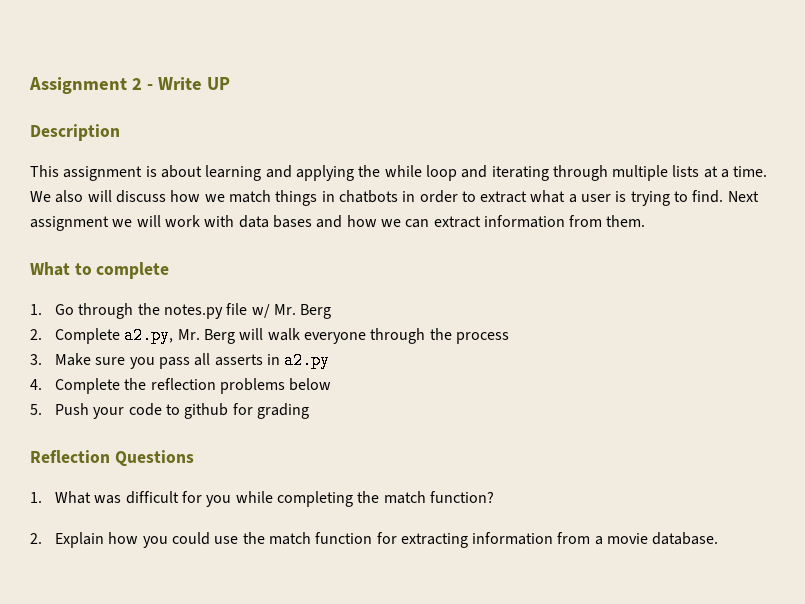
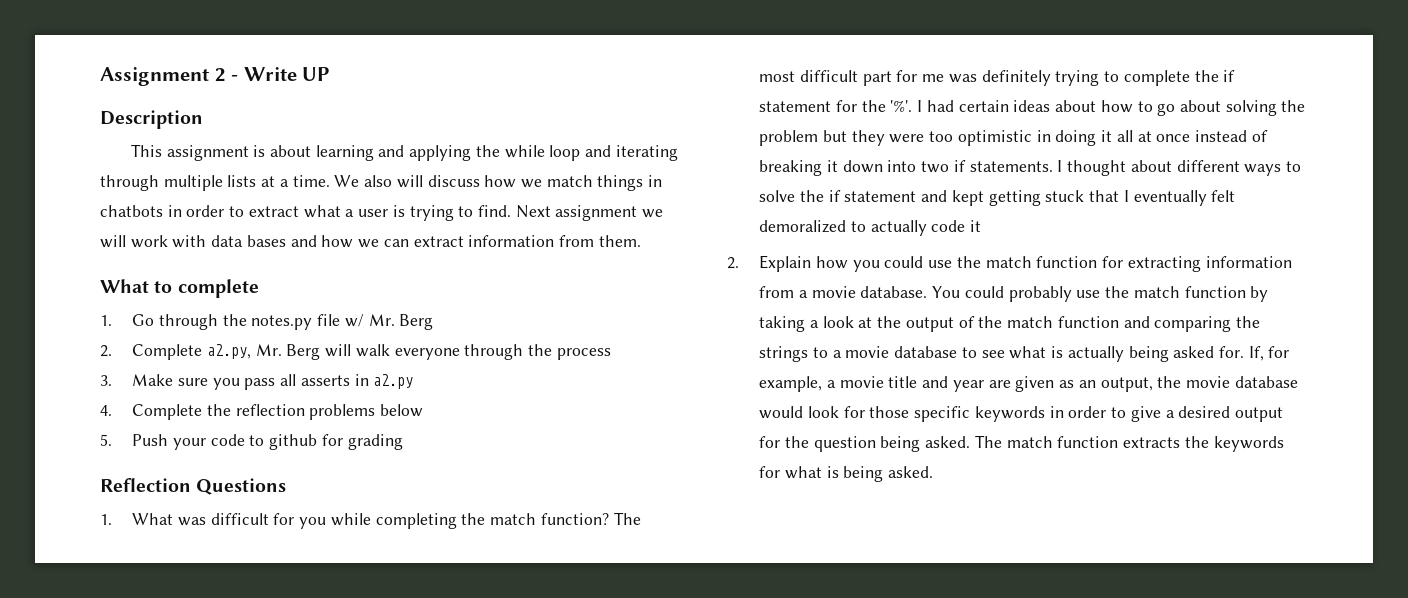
+ The most difficult part for me was definitely trying to complete the if statement for the '%'. I had certain ideas about how to go about solving the problem but they were too optimistic in doing it all at once instead of breaking it down into two if statements. I thought about different ways to solve the if statement and kept getting stuck that I eventually felt demoralized to actually code it
+ You could probably use the match function by taking a look at the output of the match function and comparing the strings to a movie database to see what is actually being asked for. If, for example, a movie title and year are given as an output, the movie database would look for those specific keywords in order to give a desired output for the question being asked. The match function extracts the keywords for what is being asked.

